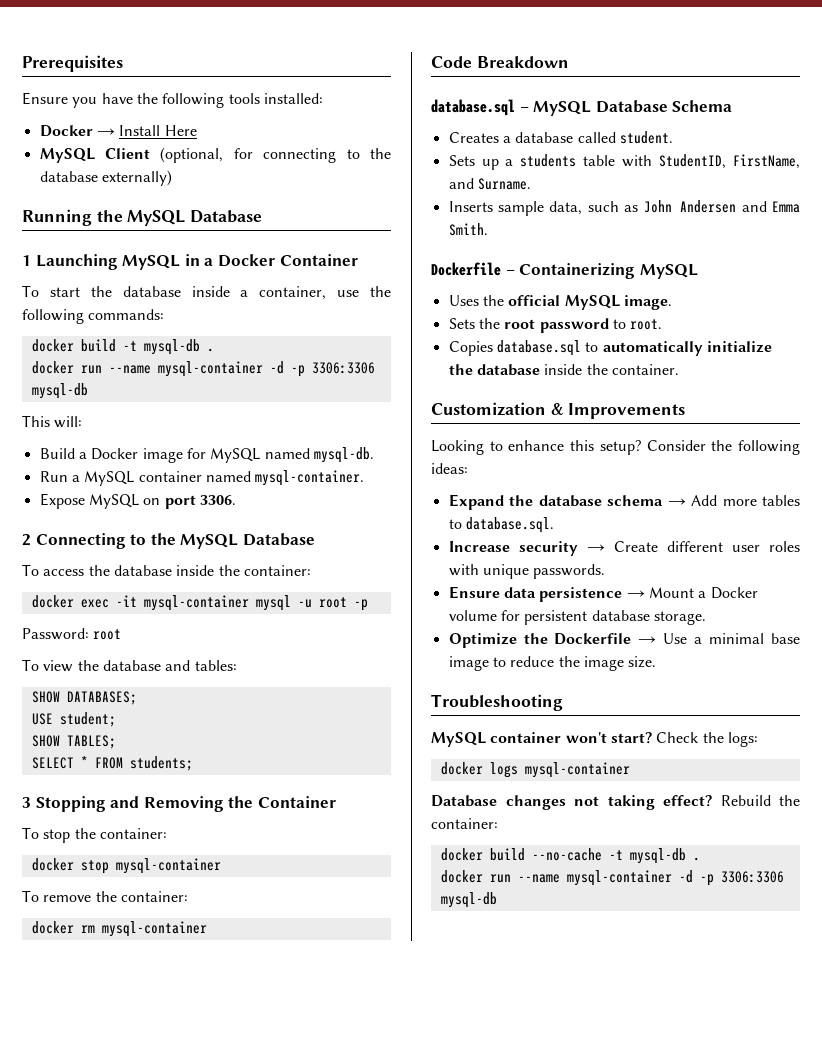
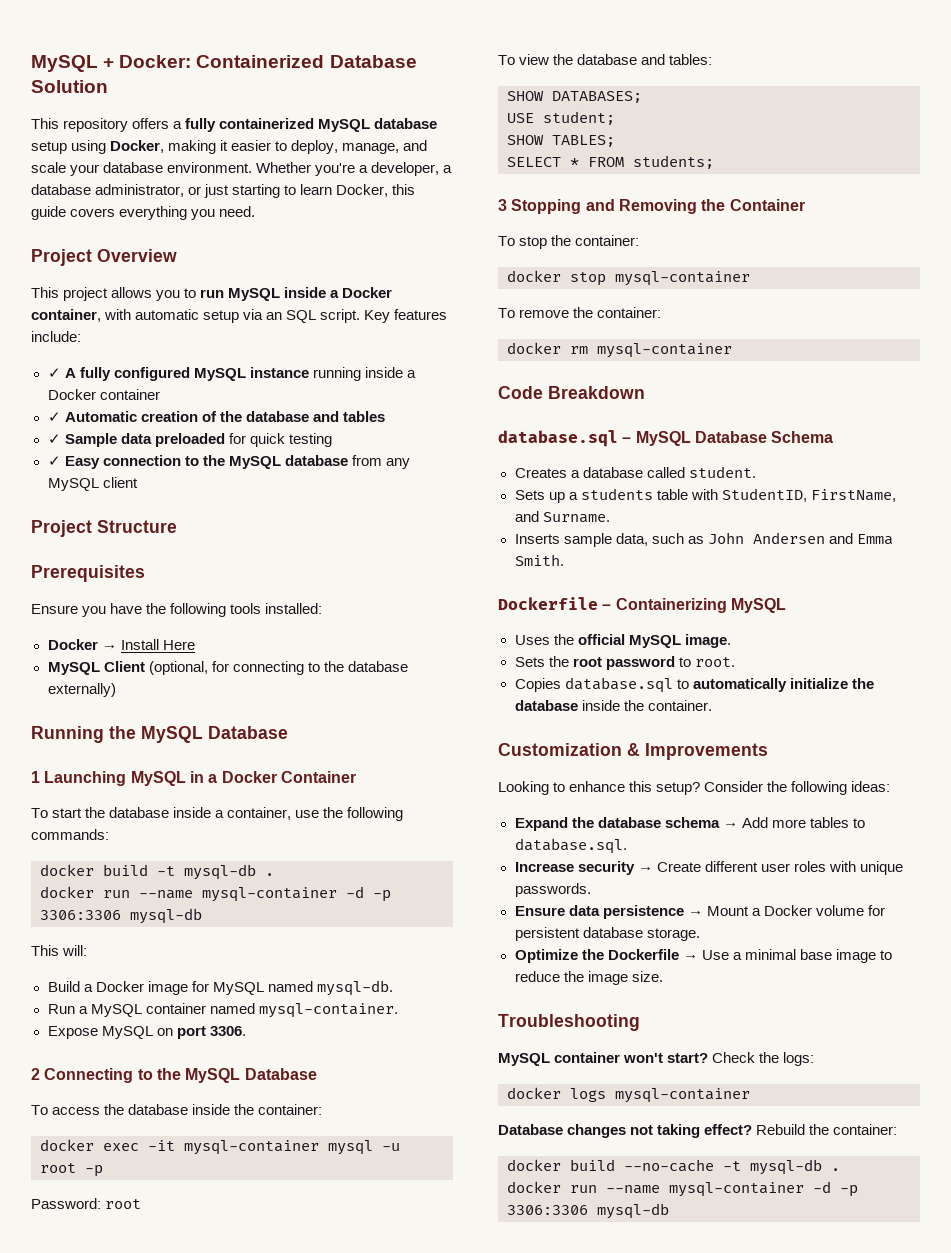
+ MySQL + Docker: Containerized Database Solution
+ This repository offers a fully containerized MySQL database setup using Docker, making it easier to deploy, manage, and scale your database environment. Whether you're a developer, a database administrator, or just starting to learn Docker, this guide covers everything you need.
+ Project Overview
+ This project allows you to run MySQL inside a Docker container, with automatic setup via an SQL script. Key features include:
+ ✓ A fully configured MySQL instance running inside a Docker container
+ ✓ Automatic creation of the database and tables
+ ✓ Sample data preloaded for quick testing
+ ✓ Easy connection to the MySQL database from any MySQL client
+ Project Structure

